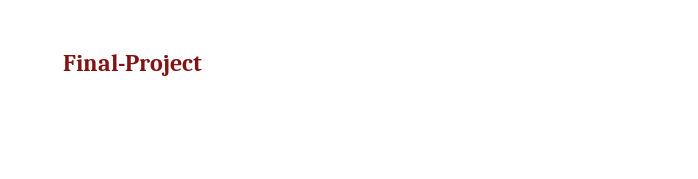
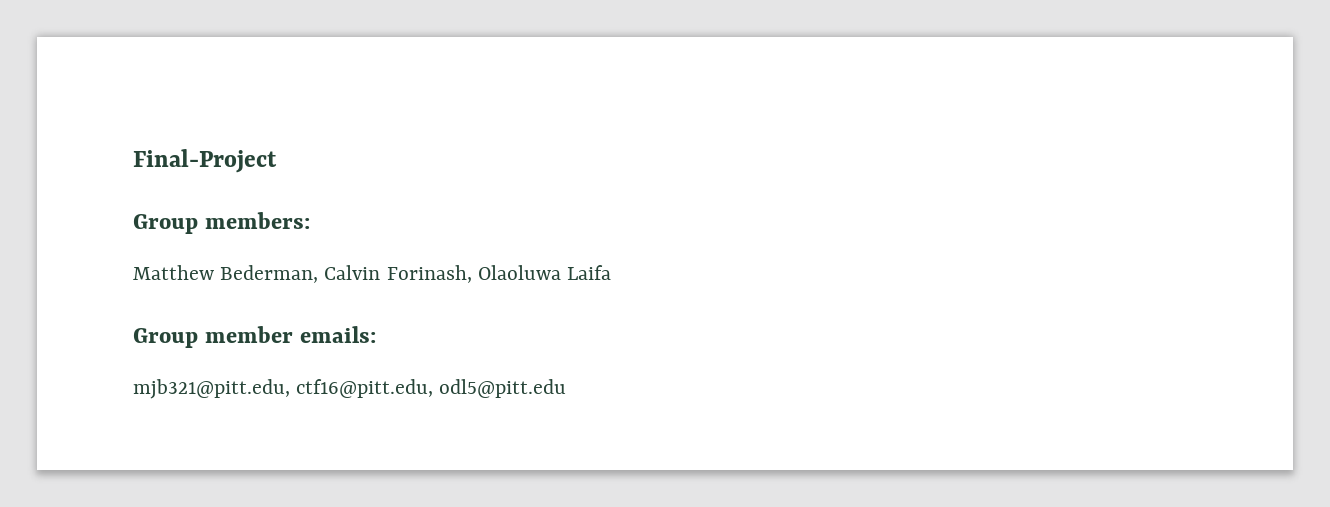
+ Group members:
+ Matthew Bederman, Calvin Forinash, Olaoluwa Laifa
+ Group member emails:
+ mjb321@pitt.edu, ctf16@pitt.edu, odl5@pitt.edu

